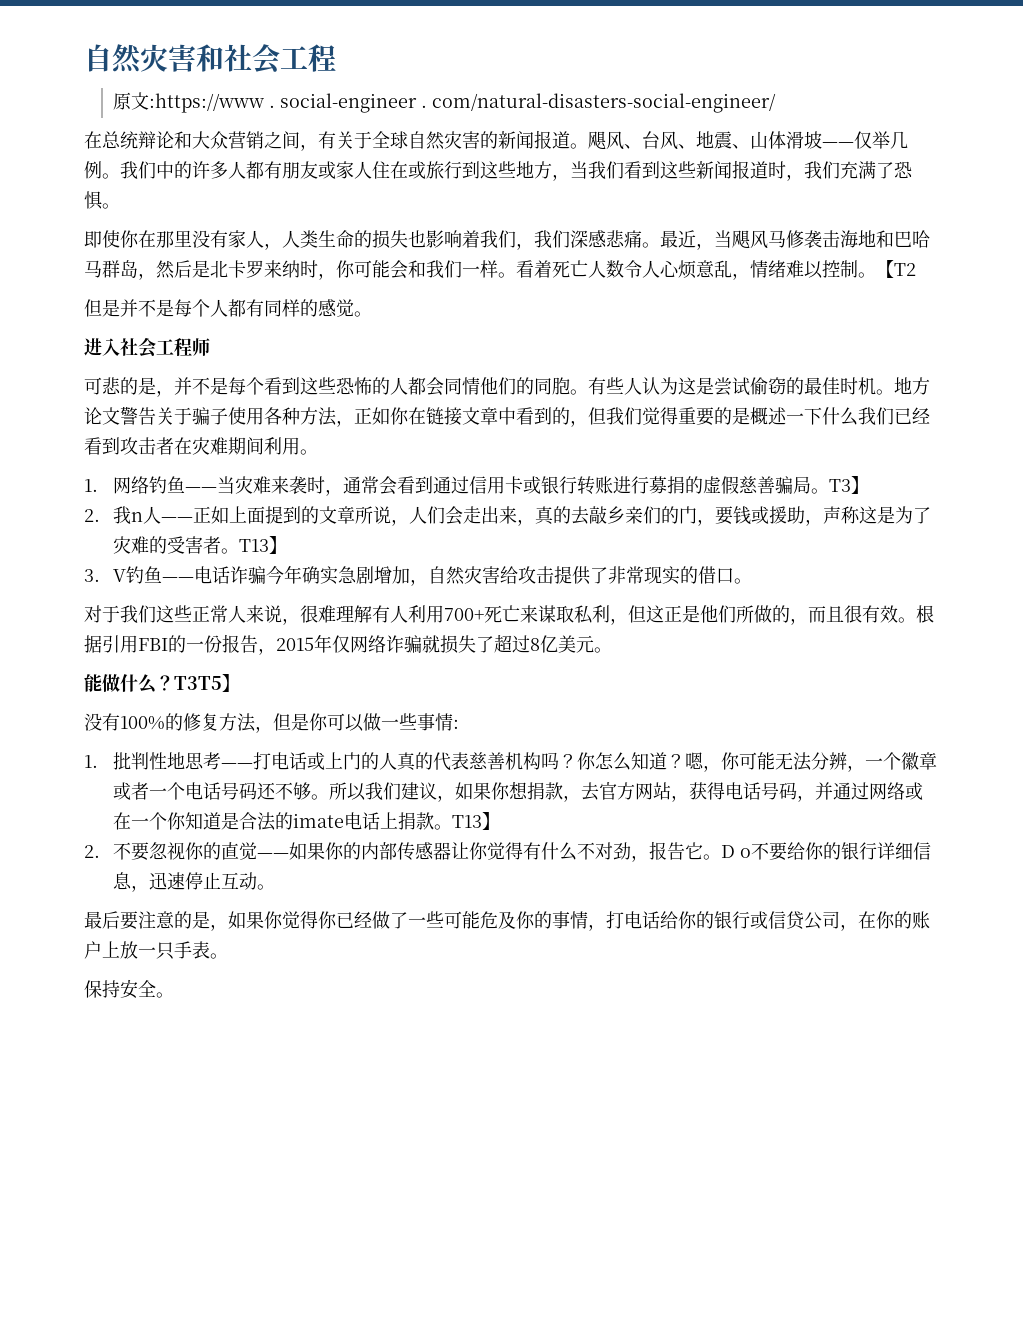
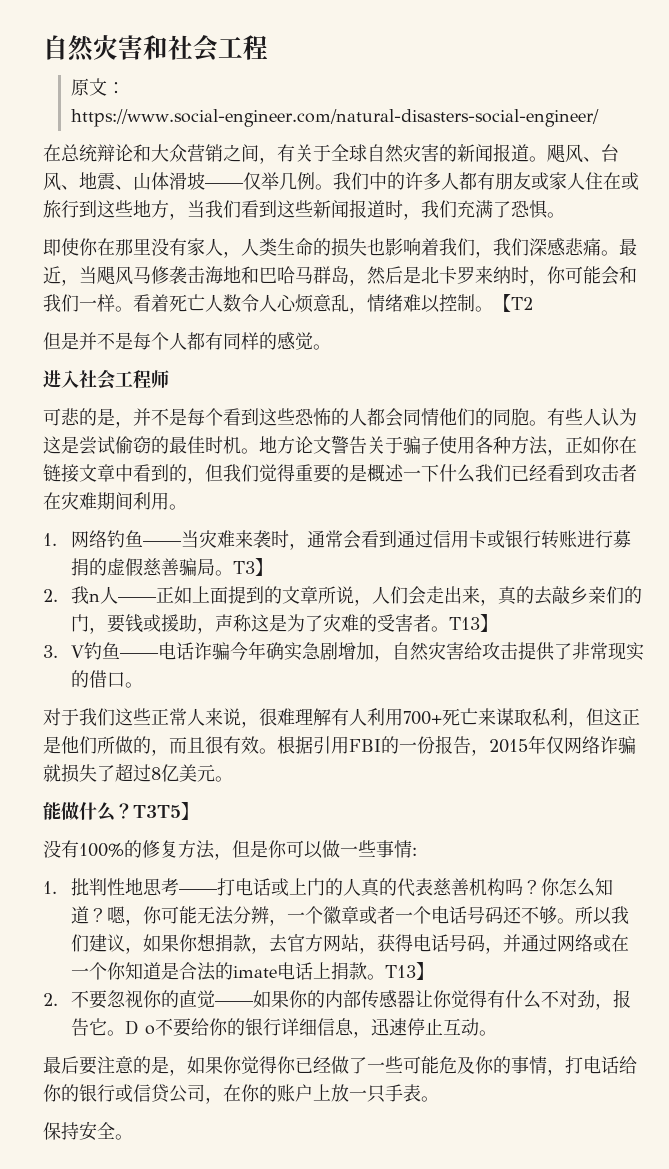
- 原文:https://www . social-engineer . com/natural-disasters-social-engineer/
+ 原文：https://www.social-engineer.com/natural-disasters-social-engineer/

